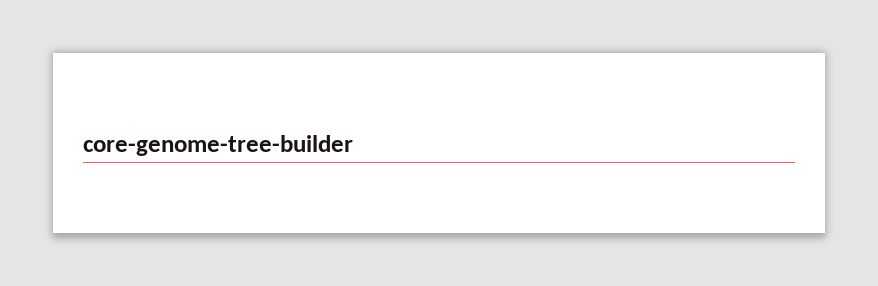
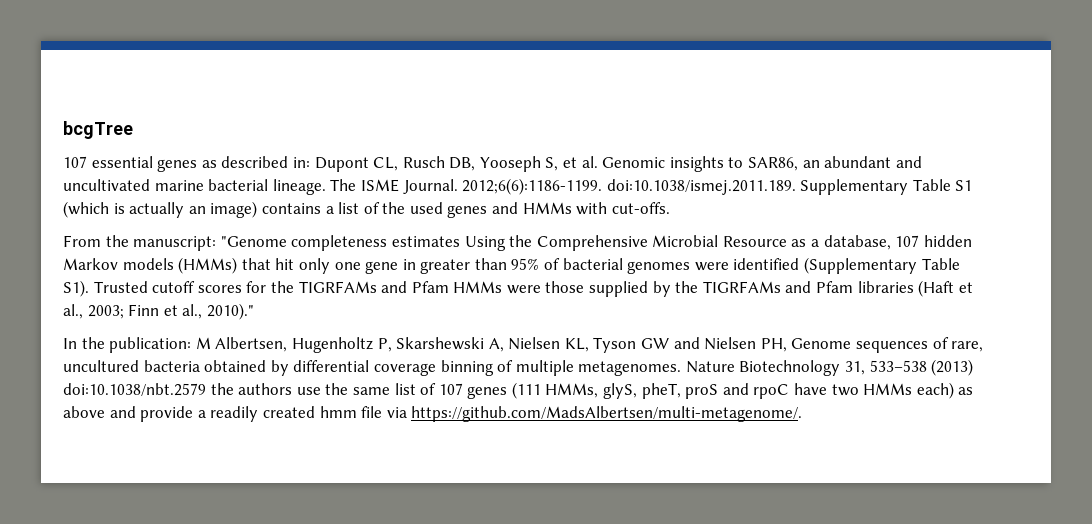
- core-genome-tree-builder
+ bcgTree
+ 107 essential genes as described in: Dupont CL, Rusch DB, Yooseph S, et al. Genomic insights to SAR86, an abundant and uncultivated marine bacterial lineage. The ISME Journal. 2012;6(6):1186-1199. doi:10.1038/ismej.2011.189. Supplementary Table S1 (which is actually an image) contains a list of the used genes and HMMs with cut-offs.
+ From the manuscript: "Genome completeness estimates Using the Comprehensive Microbial Resource as a database, 107 hidden Markov models (HMMs) that hit only one gene in greater than 95% of bacterial genomes were identified (Supplementary Table S1). Trusted cutoff scores for the TIGRFAMs and Pfam HMMs were those supplied by the TIGRFAMs and Pfam libraries (Haft et al., 2003; Finn et al., 2010)."
+ In the publication: M Albertsen, Hugenholtz P, Skarshewski A, Nielsen KL, Tyson GW and Nielsen PH, Genome sequences of rare, uncultured bacteria obtained by differential coverage binning of multiple metagenomes. Nature Biotechnology 31, 533–538 (2013) doi:10.1038/nbt.2579 the authors use the same list of 107 genes (111 HMMs, glyS, pheT, proS and rpoC have two HMMs each) as above and provide a readily created hmm file via https://github.com/MadsAlbertsen/multi-metagenome/.

